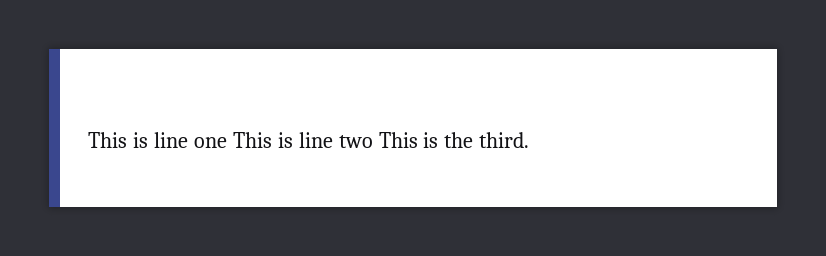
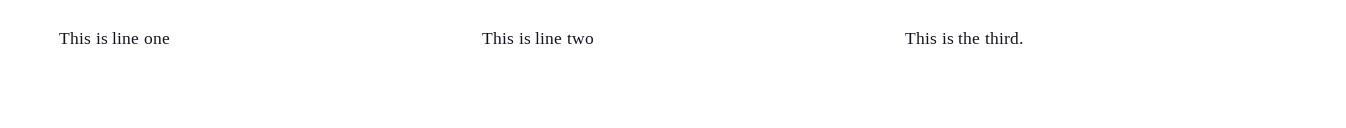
- This is line one This is line two This is the third.
+ This is line one
+ This is line two
+ This is the third.

